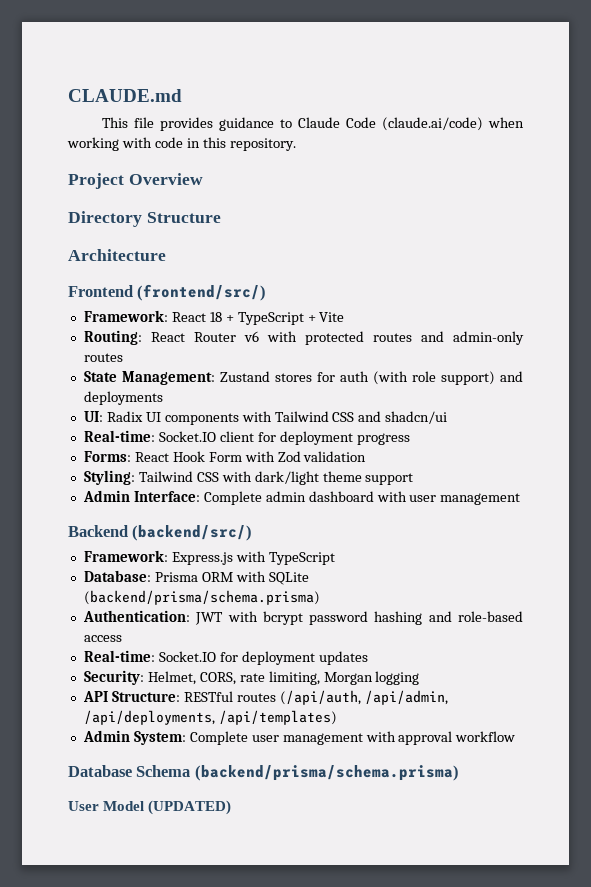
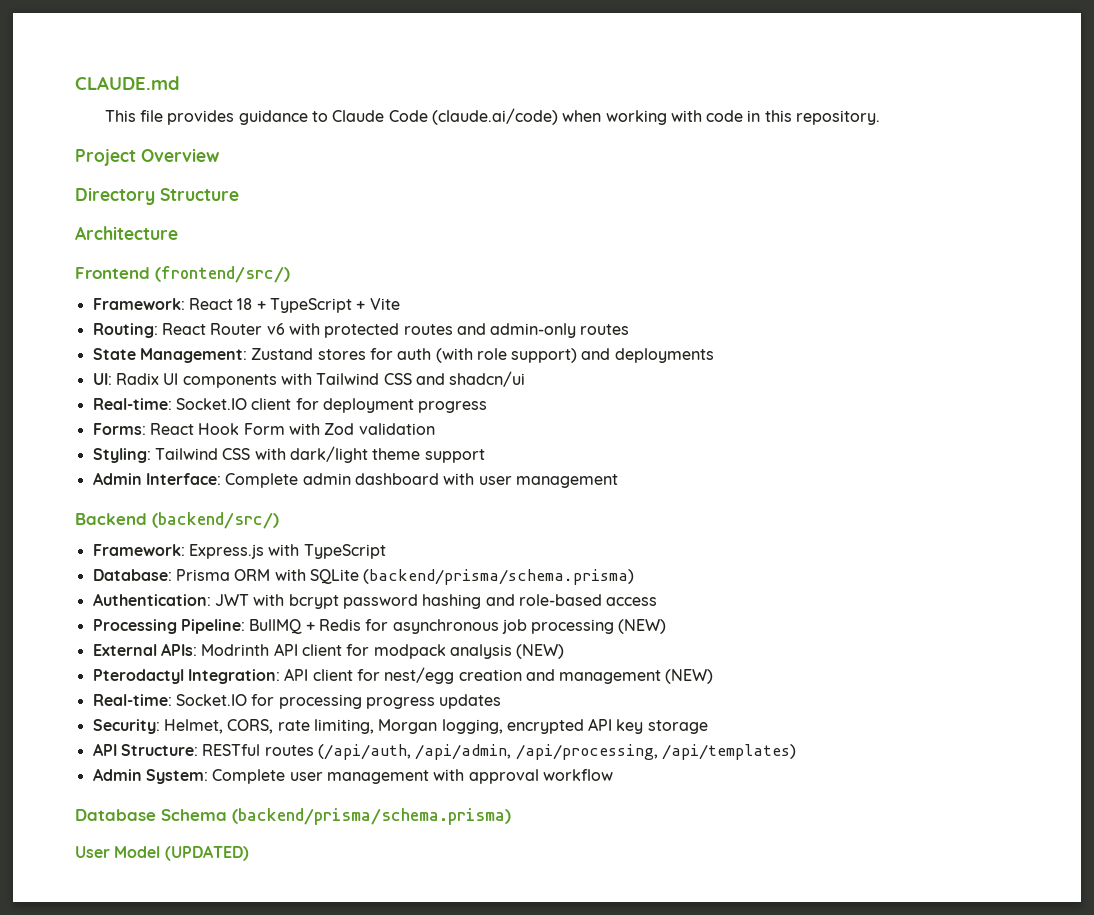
+ Processing Pipeline: BullMQ + Redis for asynchronous job processing (NEW)
+ External APIs: Modrinth API client for modpack analysis (NEW)
+ Pterodactyl Integration: API client for nest/egg creation and management (NEW)
- Real-time: Socket.IO for deployment updates
+ Real-time: Socket.IO for processing progress updates
- Security: Helmet, CORS, rate limiting, Morgan logging
+ Security: Helmet, CORS, rate limiting, Morgan logging, encrypted API key storage
- API Structure: RESTful routes (/api/auth, /api/admin, /api/deployments, /api/templates)
+ API Structure: RESTful routes (/api/auth, /api/admin, /api/processing, /api/templates)

